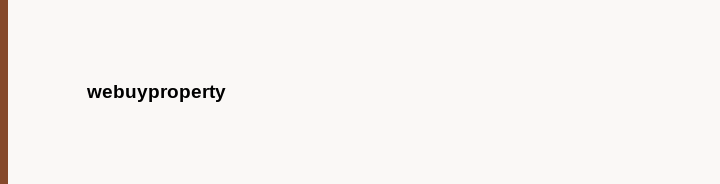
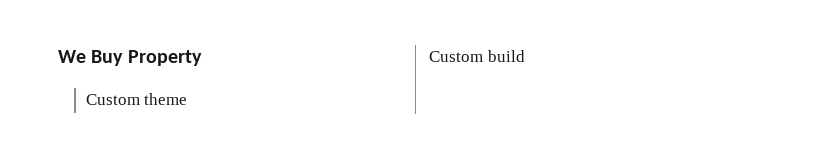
- webuyproperty
+ We Buy Property
+ Custom theme
+ Custom build

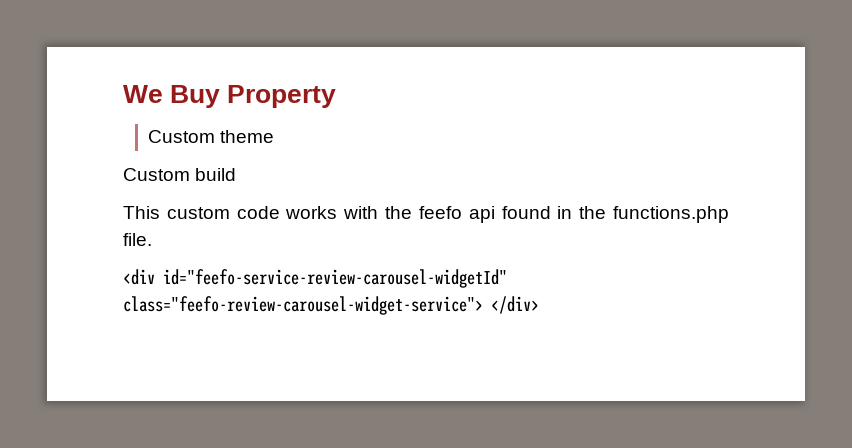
+ This custom code works with the feefo api found in the functions.php file.
+ <div id="feefo-service-review-carousel-widgetId" class="feefo-review-carousel-widget-service"> </div>

